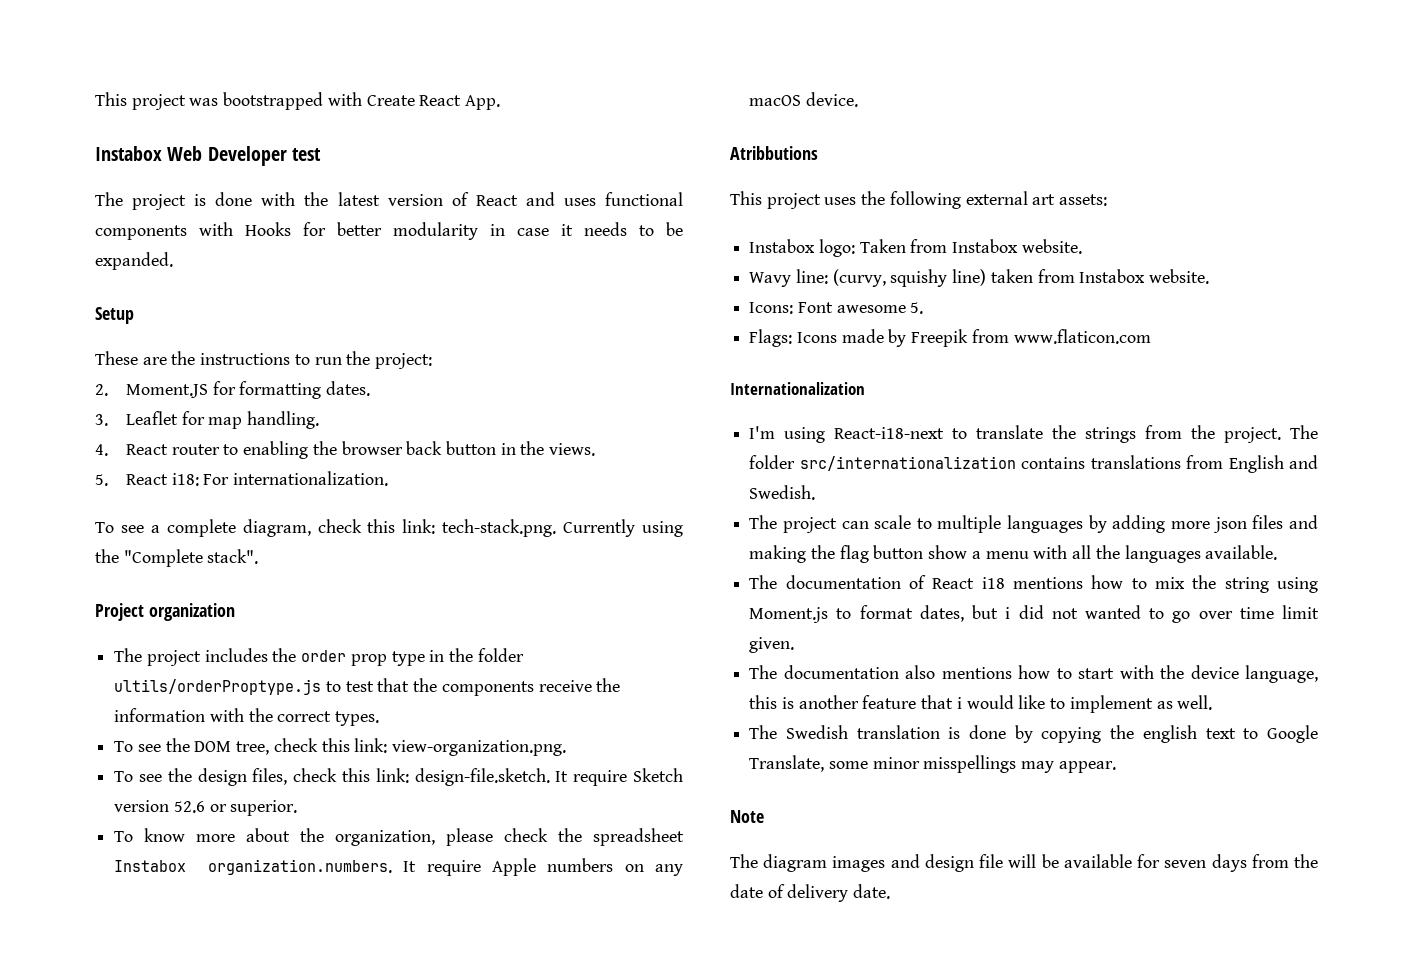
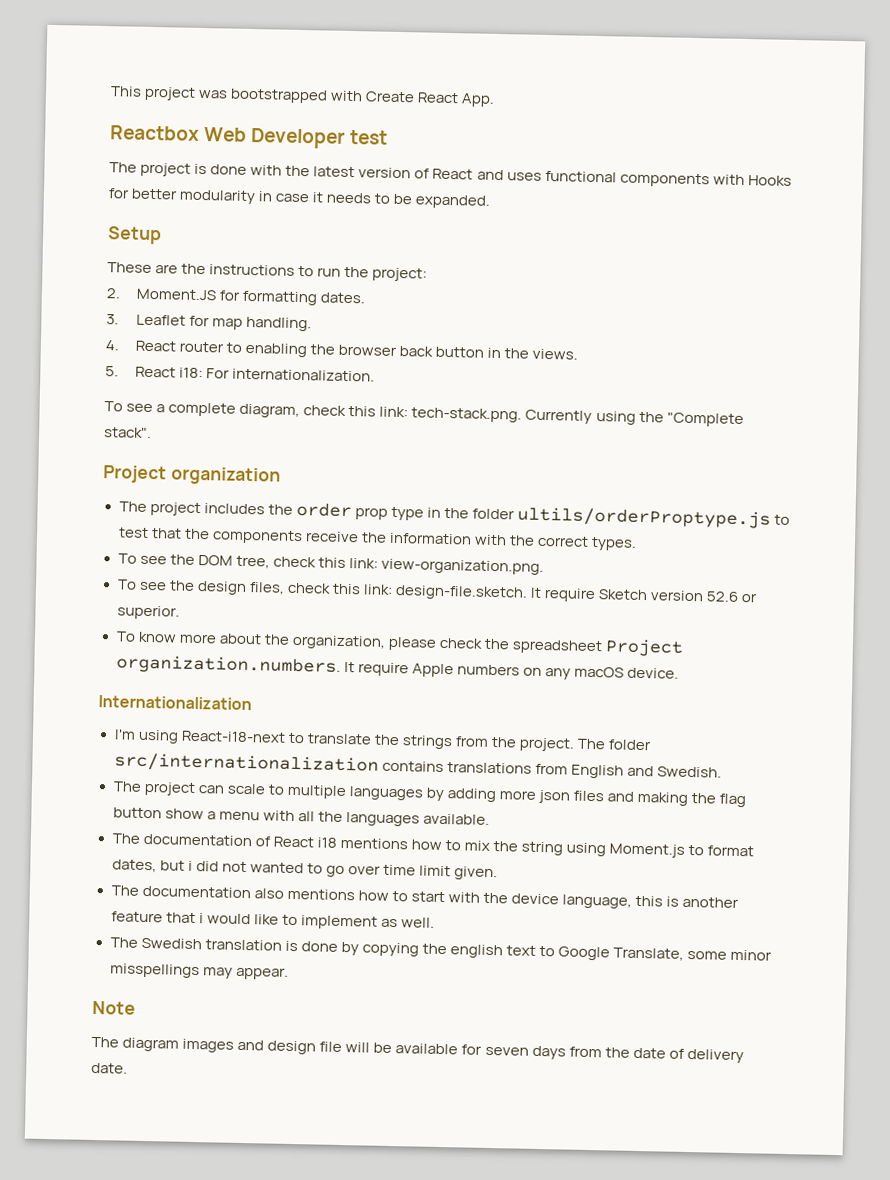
- Instabox Web Developer test
+ Reactbox Web Developer test
- To know more about the organization, please check the spreadsheet Instabox organization.numbers. It require Apple numbers on any macOS device.
+ To know more about the organization, please check the spreadsheet Project organization.numbers. It require Apple numbers on any macOS device.
- Atribbutions
- This project uses the following external art assets:
- Instabox logo: Taken from Instabox website.
- Wavy line: (curvy, squishy line) taken from Instabox website.
- Icons: Font awesome 5.
- Flags: Icons made by Freepik from www.flaticon.com

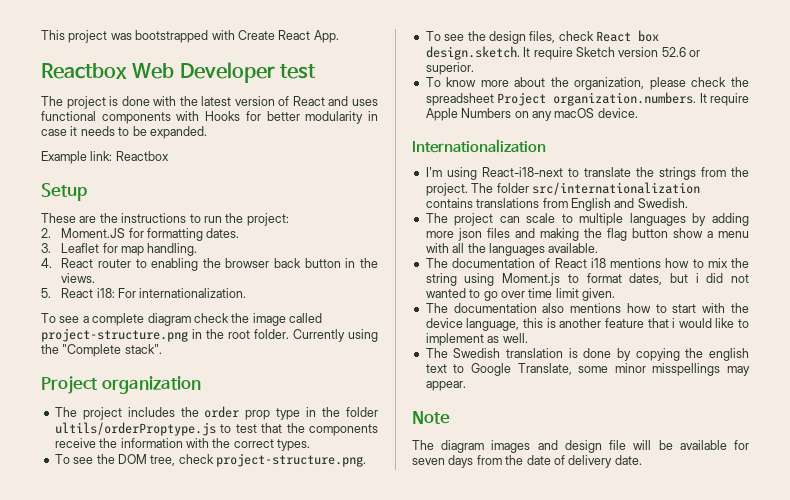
+ Example link: Reactbox
- To see a complete diagram, check this link: tech-stack.png. Currently using the "Complete stack".
+ To see a complete diagram check the image called project-structure.png in the root folder. Currently using the "Complete stack".
- To see the DOM tree, check this link: view-organization.png.
+ To see the DOM tree, check project-structure.png.
- To see the design files, check this link: design-file.sketch. It require Sketch version 52.6 or superior.
+ To see the design files, check React box design.sketch. It require Sketch version 52.6 or superior.
- To know more about the organization, please check the spreadsheet Project organization.numbers. It require Apple numbers on any macOS device.
+ To know more about the organization, please check the spreadsheet Project organization.numbers. It require Apple Numbers on any macOS device.

